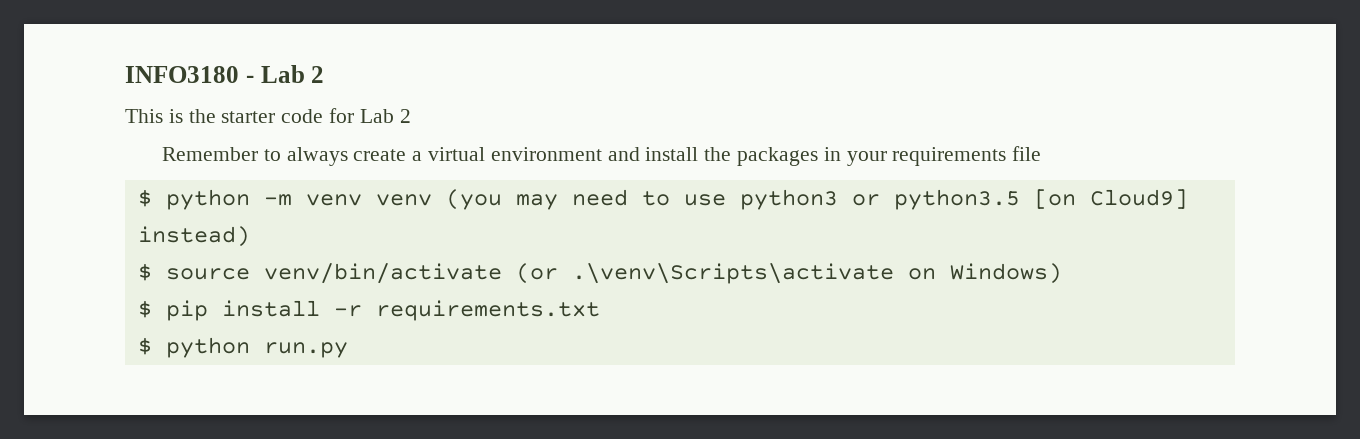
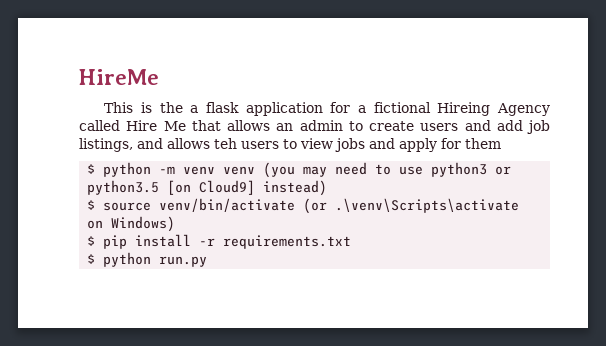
- INFO3180 - Lab 2
+ HireMe
- This is the starter code for Lab 2
- Remember to always create a virtual environment and install the packages in your requirements file
+ This is the a flask application for a fictional Hireing Agency called Hire Me that allows an admin to create users and add job listings, and allows teh users to view jobs and apply for them

